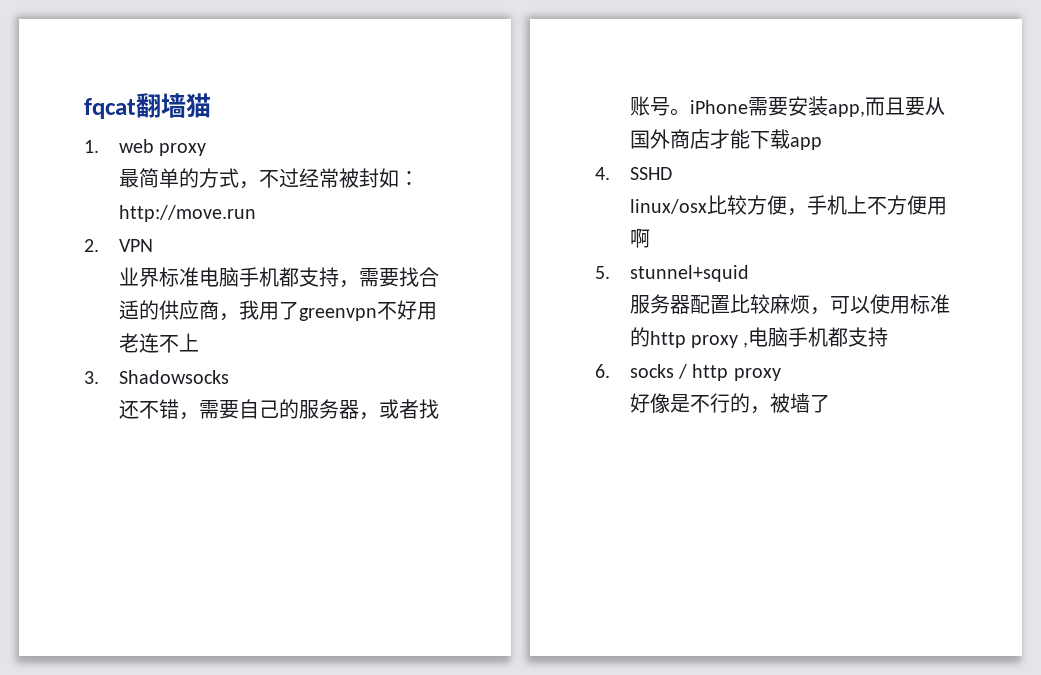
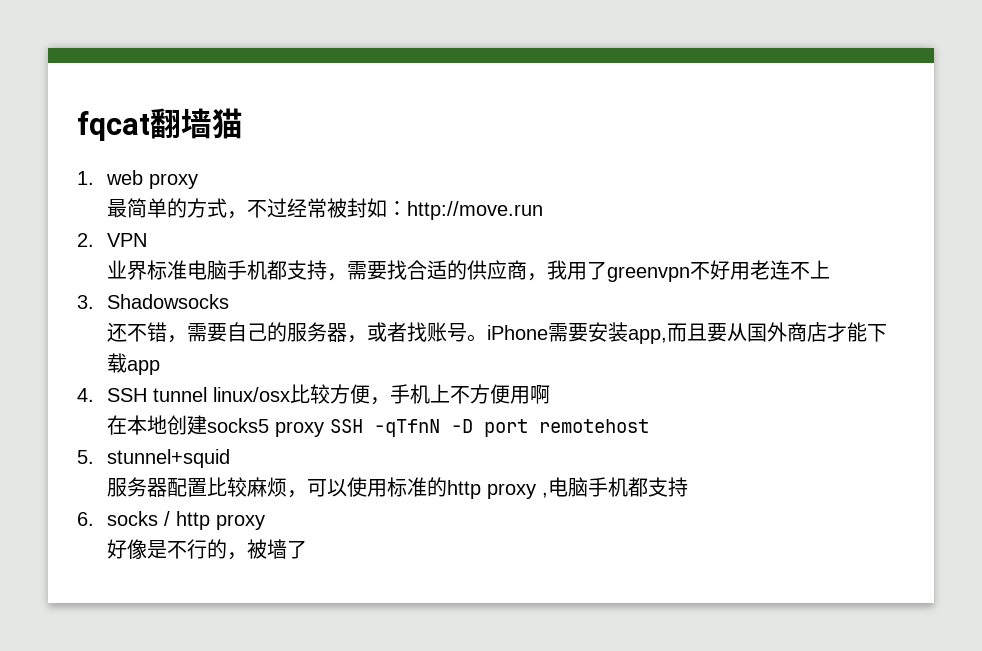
- 4. SSHD
- linux/osx比较方便，手机上不方便用啊
+ 4. SSH tunnel linux/osx比较方便，手机上不方便用啊
+ 在本地创建socks5 proxy SSH -qTfnN -D port remotehost

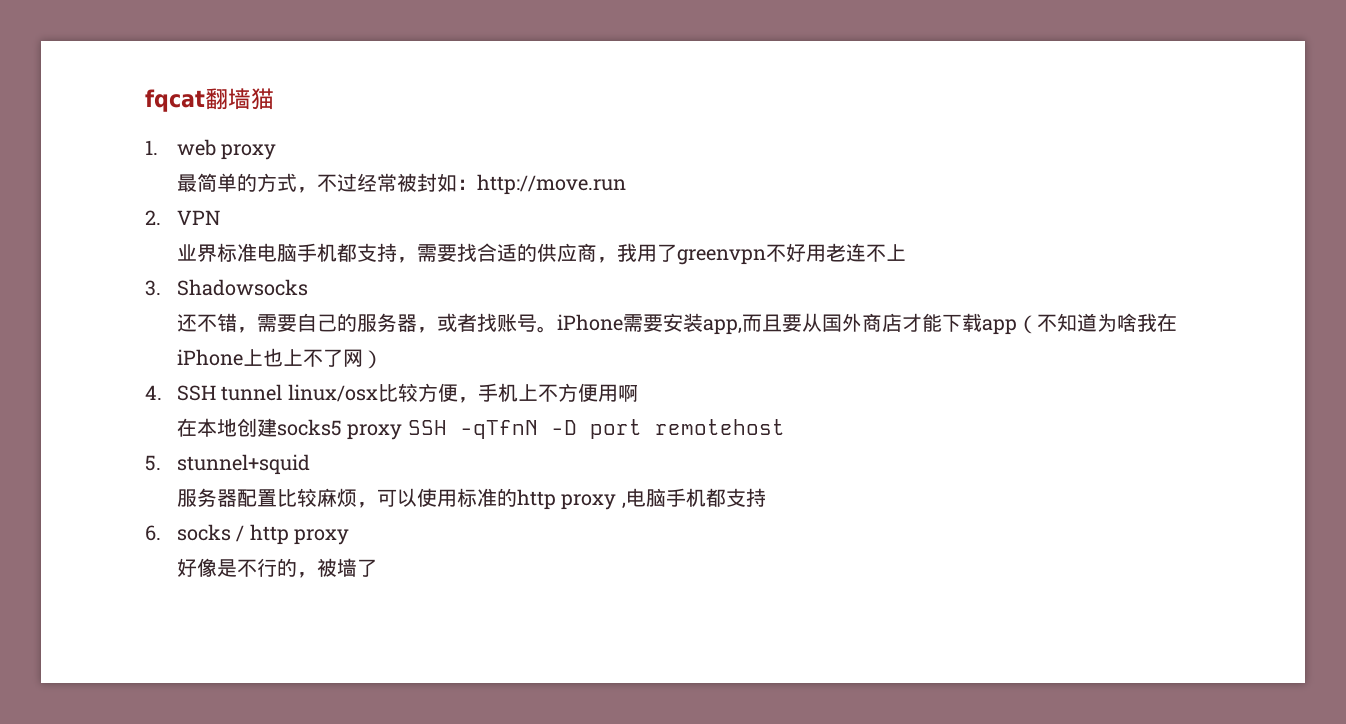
- 还不错，需要自己的服务器，或者找账号。iPhone需要安装app,而且要从国外商店才能下载app
+ 还不错，需要自己的服务器，或者找账号。iPhone需要安装app,而且要从国外商店才能下载app（不知道为啥我在iPhone上也上不了网）

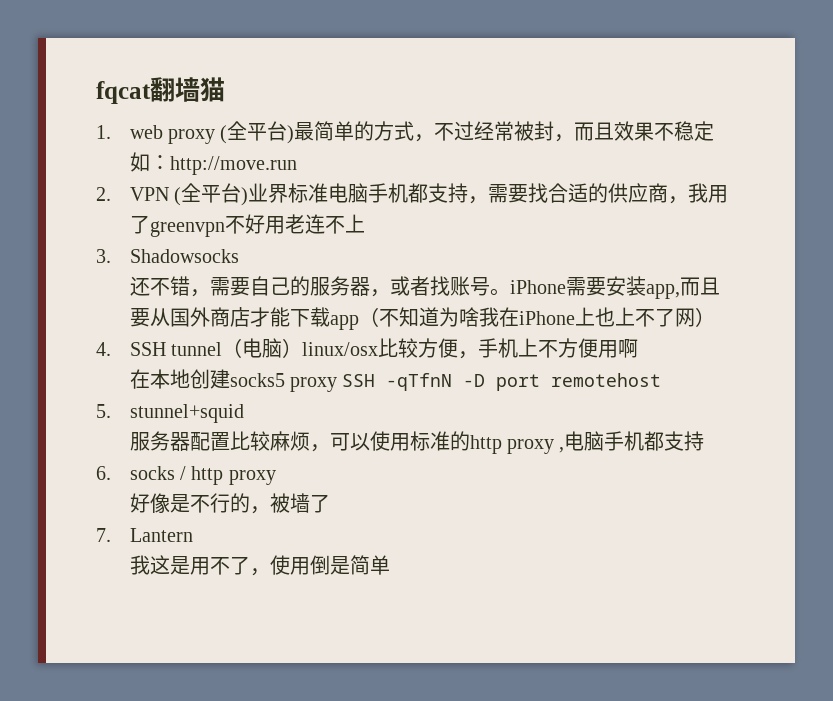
- 1. web proxy
- 最简单的方式，不过经常被封如：http://move.run
+ 1. web proxy (全平台)最简单的方式，不过经常被封，而且效果不稳定如：http://move.run
- 2. VPN
- 业界标准电脑手机都支持，需要找合适的供应商，我用了greenvpn不好用老连不上
+ 2. VPN (全平台)业界标准电脑手机都支持，需要找合适的供应商，我用了greenvpn不好用老连不上
- 4. SSH tunnel linux/osx比较方便，手机上不方便用啊
+ 4. SSH tunnel（电脑）linux/osx比较方便，手机上不方便用啊
+ 7. Lantern
+ 我这是用不了，使用倒是简单

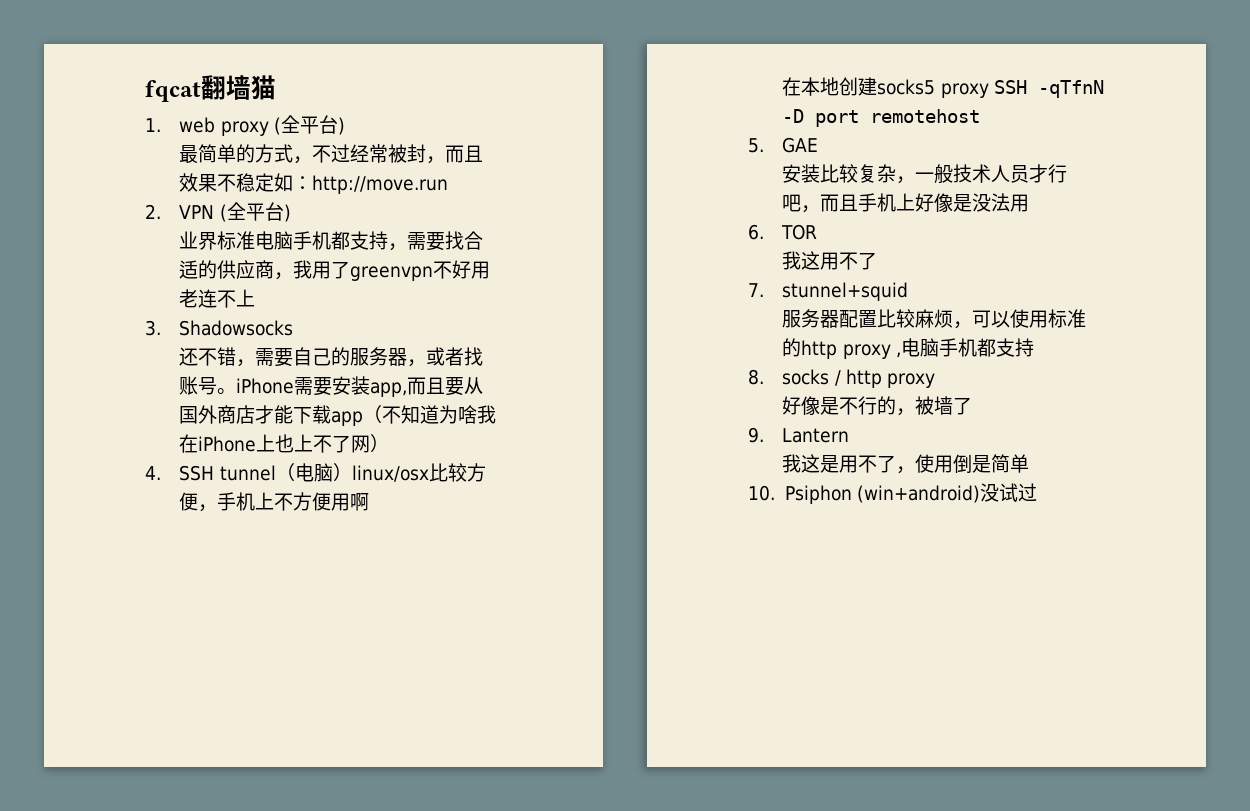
- 1. web proxy (全平台)最简单的方式，不过经常被封，而且效果不稳定如：http://move.run
+ 1. web proxy (全平台)
+ 最简单的方式，不过经常被封，而且效果不稳定如：http://move.run
- 2. VPN (全平台)业界标准电脑手机都支持，需要找合适的供应商，我用了greenvpn不好用老连不上
+ 2. VPN (全平台)
+ 业界标准电脑手机都支持，需要找合适的供应商，我用了greenvpn不好用老连不上
- 5. stunnel+squid
+ 5. GAE
+ 安装比较复杂，一般技术人员才行吧，而且手机上好像是没法用
+ 6. TOR
+ 我这用不了
+ 7. stunnel+squid
- 6. socks / http proxy
+ 8. socks / http proxy
- 7. Lantern
+ 9. Lantern
+ 10. Psiphon (win+android)没试过

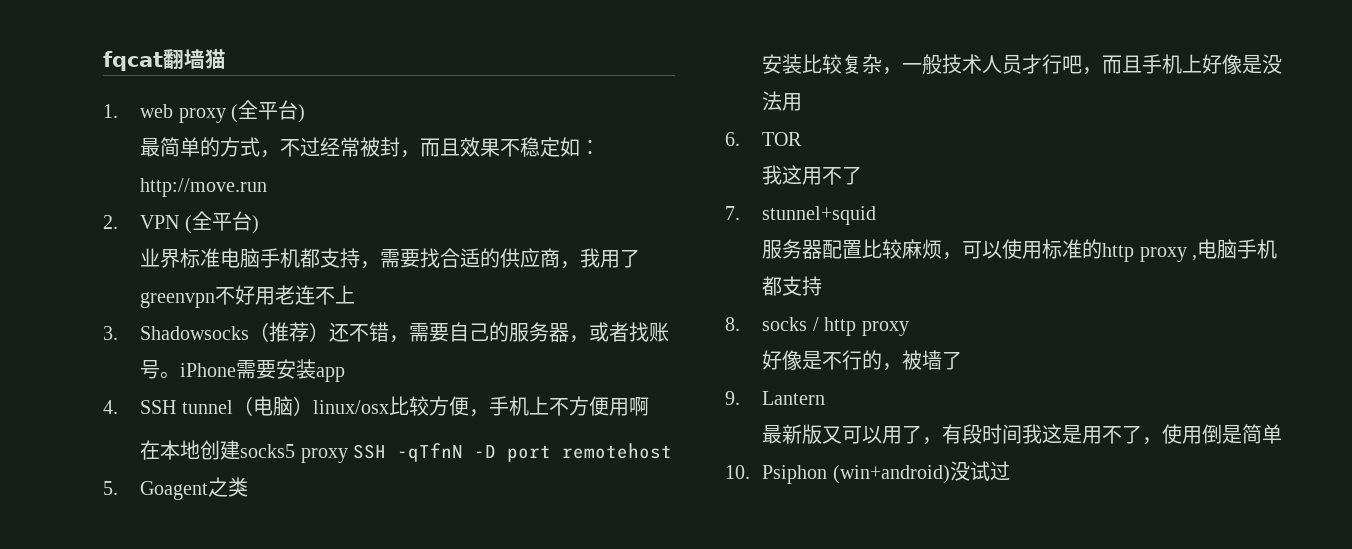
- 3. Shadowsocks
- 还不错，需要自己的服务器，或者找账号。iPhone需要安装app,而且要从国外商店才能下载app（不知道为啥我在iPhone上也上不了网）
+ 3. Shadowsocks（推荐）还不错，需要自己的服务器，或者找账号。iPhone需要安装app
- 5. GAE
+ 5. Goagent之类
- 我这是用不了，使用倒是简单
+ 最新版又可以用了，有段时间我这是用不了，使用倒是简单

